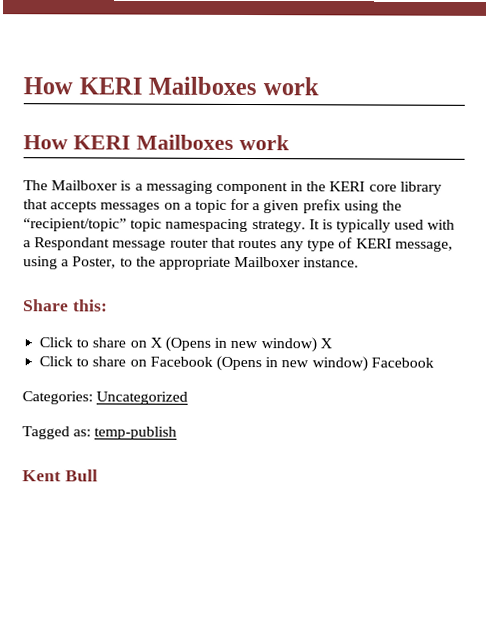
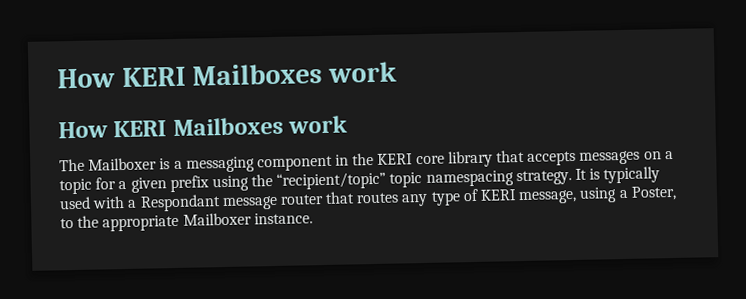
- Share this:
- Click to share on X (Opens in new window) X
- Click to share on Facebook (Opens in new window) Facebook
- Categories: Uncategorized
- Tagged as: temp-publish
- Kent Bull

